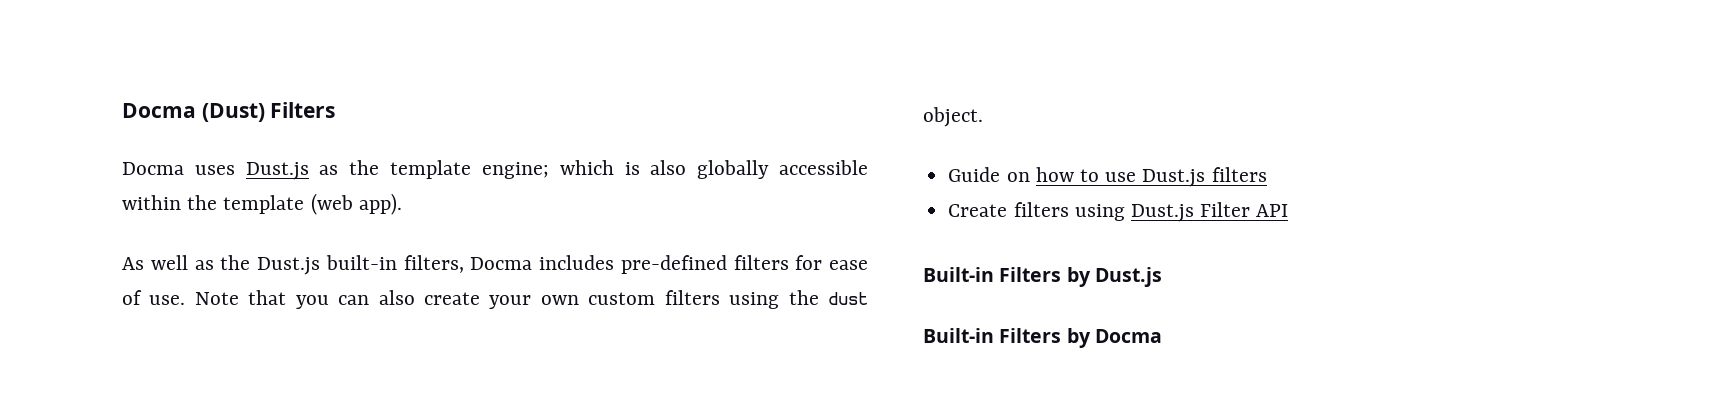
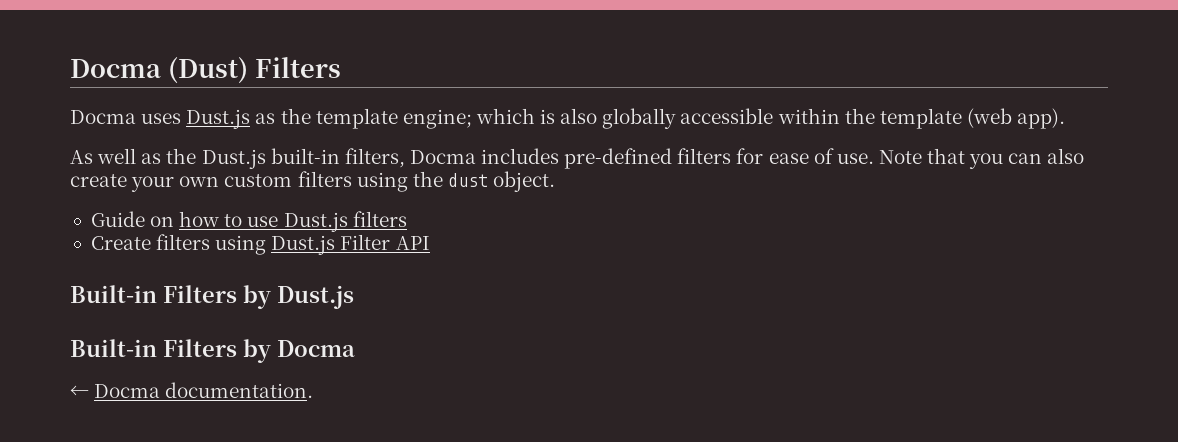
+ ← Docma documentation.

